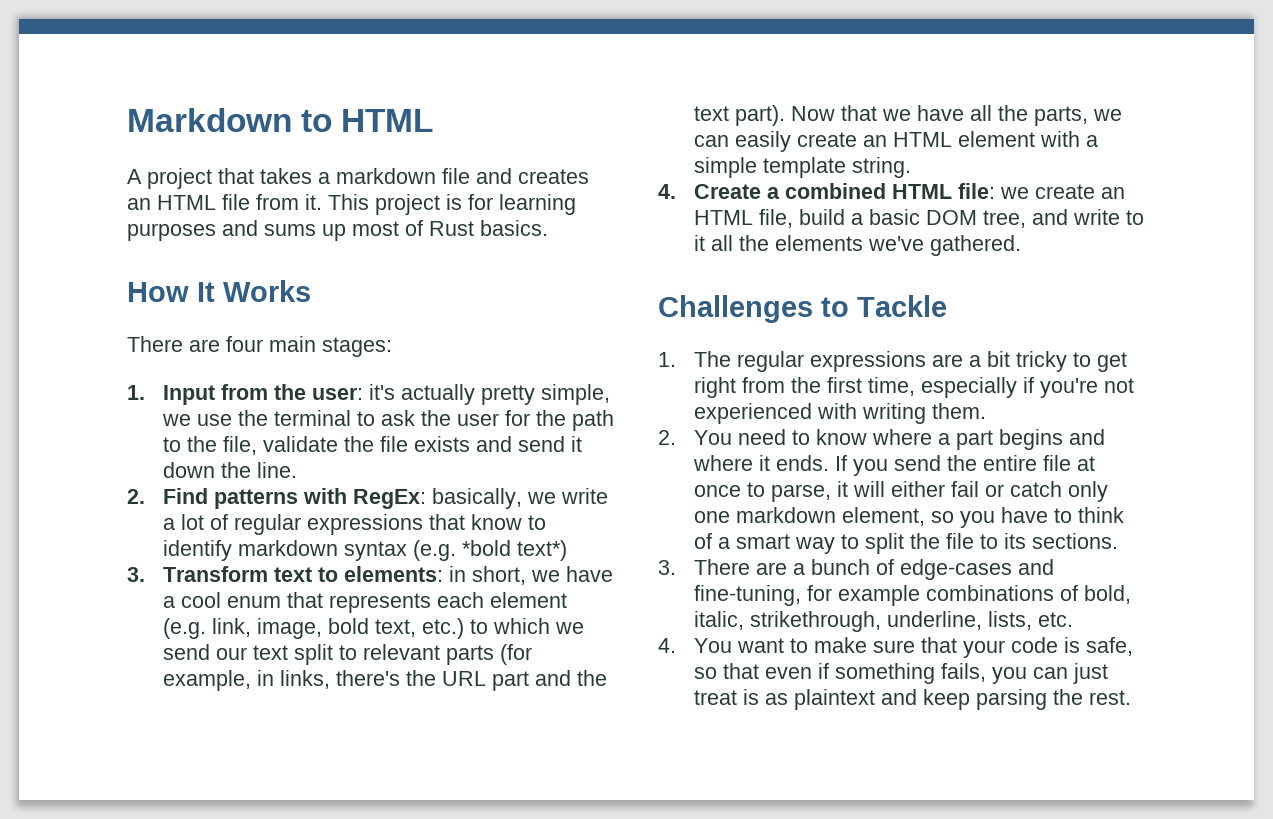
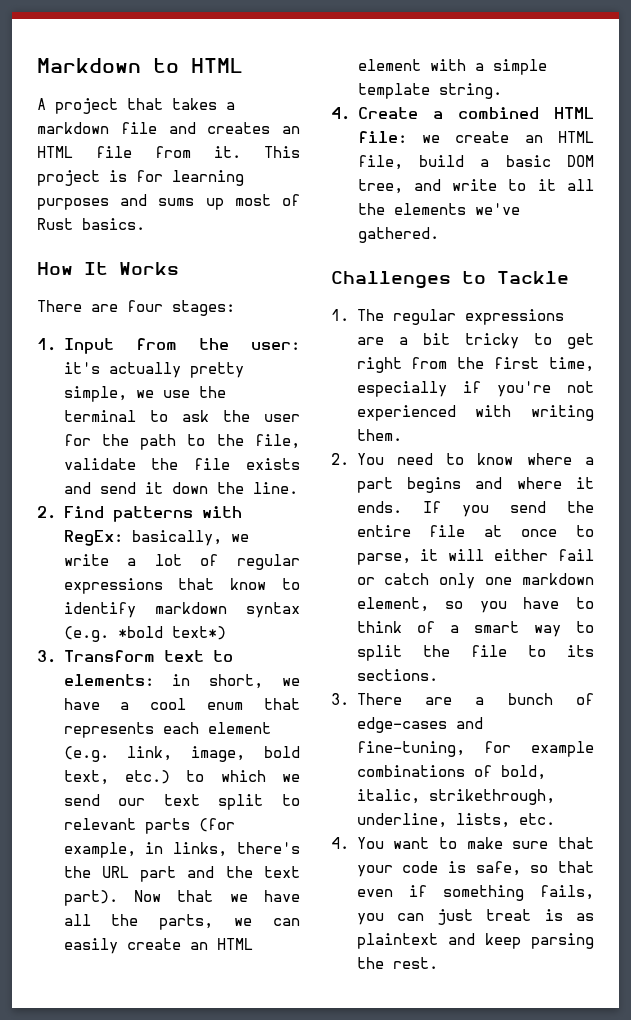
- There are four main stages:
+ There are four stages:

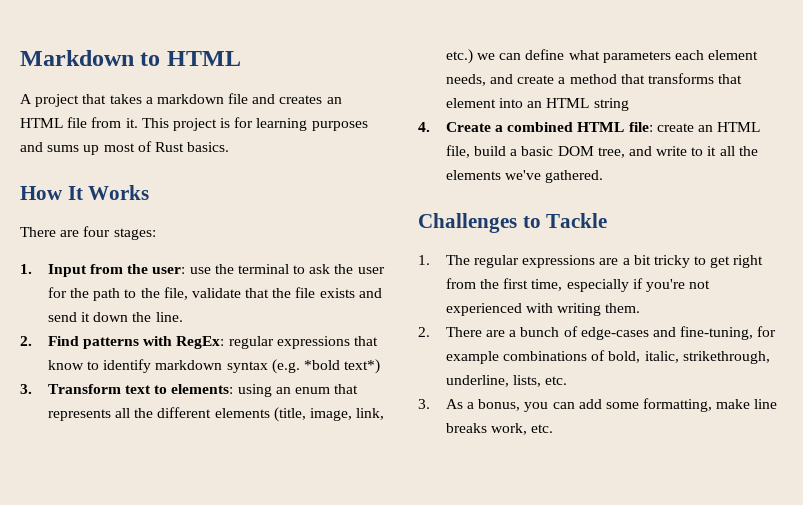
- 1. Input from the user: it's actually pretty simple, we use the terminal to ask the user for the path to the file, validate the file exists and send it down the line.
+ 1. Input from the user: use the terminal to ask the user for the path to the file, validate that the file exists and send it down the line.
- 2. Find patterns with RegEx: basically, we write a lot of regular expressions that know to identify markdown syntax (e.g. *bold text*)
+ 2. Find patterns with RegEx: regular expressions that know to identify markdown syntax (e.g. *bold text*)
- 3. Transform text to elements: in short, we have a cool enum that represents each element (e.g. link, image, bold text, etc.) to which we send our text split to relevant parts (for example, in links, there's the URL part and the text part). Now that we have all the parts, we can easily create an HTML element with a simple template string.
+ 3. Transform text to elements: using an enum that represents all the different elements (title, image, link, etc.) we can define what parameters each element needs, and create a method that transforms that element into an HTML string
- 4. Create a combined HTML file: we create an HTML file, build a basic DOM tree, and write to it all the elements we've gathered.
+ 4. Create a combined HTML file: create an HTML file, build a basic DOM tree, and write to it all the elements we've gathered.
- 2. You need to know where a part begins and where it ends. If you send the entire file at once to parse, it will either fail or catch only one markdown element, so you have to think of a smart way to split the file to its sections.
- 3. There are a bunch of edge-cases and fine-tuning, for example combinations of bold, italic, strikethrough, underline, lists, etc.
+ 2. There are a bunch of edge-cases and fine-tuning, for example combinations of bold, italic, strikethrough, underline, lists, etc.
- 4. You want to make sure that your code is safe, so that even if something fails, you can just treat is as plaintext and keep parsing the rest.
+ 3. As a bonus, you can add some formatting, make line breaks work, etc.

